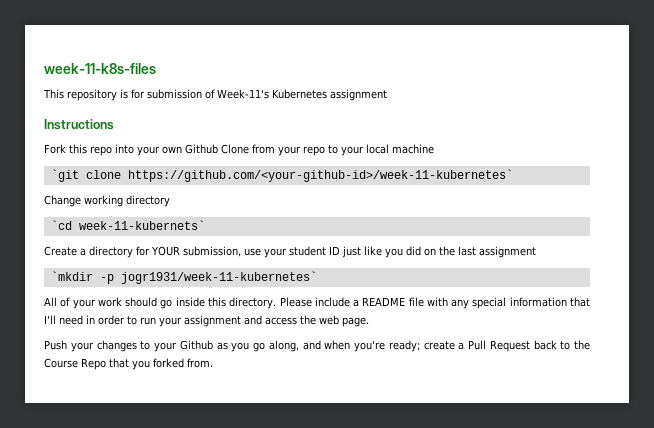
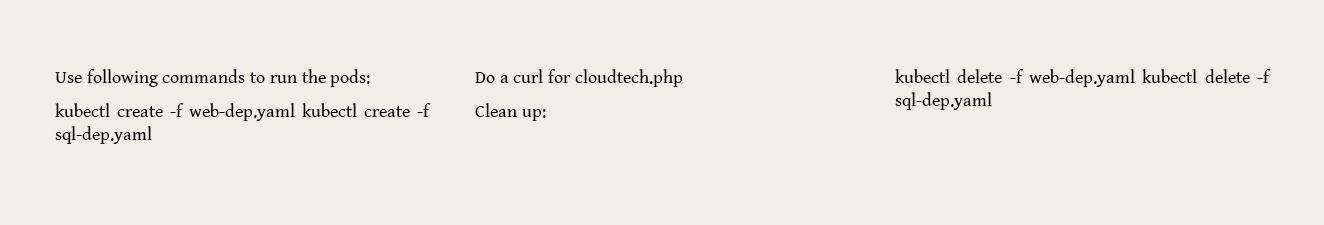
- week-11-k8s-files
- This repository is for submission of Week-11's Kubernetes assignment
- Instructions
- Fork this repo into your own Github Clone from your repo to your local machine
- `git clone https://github.com/<your-github-id>/week-11-kubernetes`
- Change working directory
- `cd week-11-kubernets`
- Create a directory for YOUR submission, use your student ID just like you did on the last assignment
- `mkdir -p jogr1931/week-11-kubernetes`
- All of your work should go inside this directory. Please include a README file with any special information that I'll need in order to run your assignment and access the web page.
- Push your changes to your Github as you go along, and when you're ready; create a Pull Request back to the Course Repo that you forked from.
+ Use following commands to run the pods:
+ kubectl create -f web-dep.yaml kubectl create -f sql-dep.yaml
+ Do a curl for cloudtech.php
+ Clean up:
+ kubectl delete -f web-dep.yaml kubectl delete -f sql-dep.yaml

